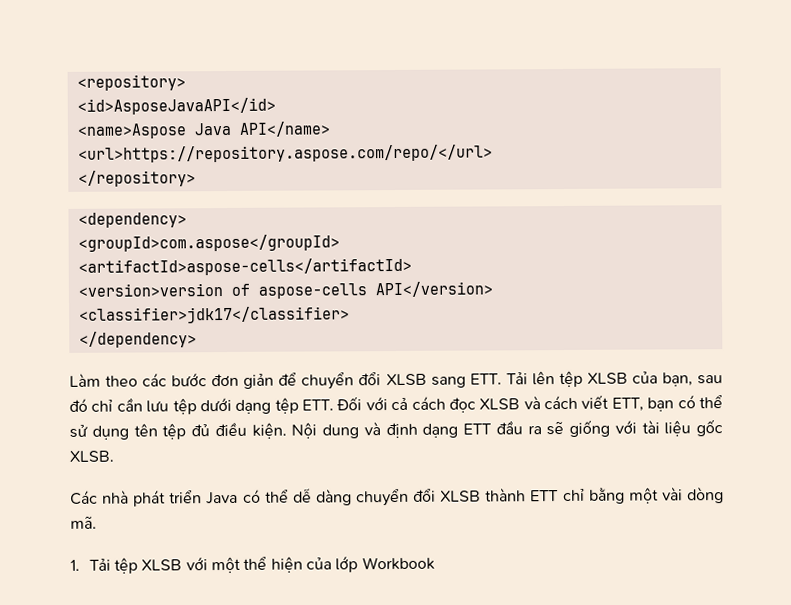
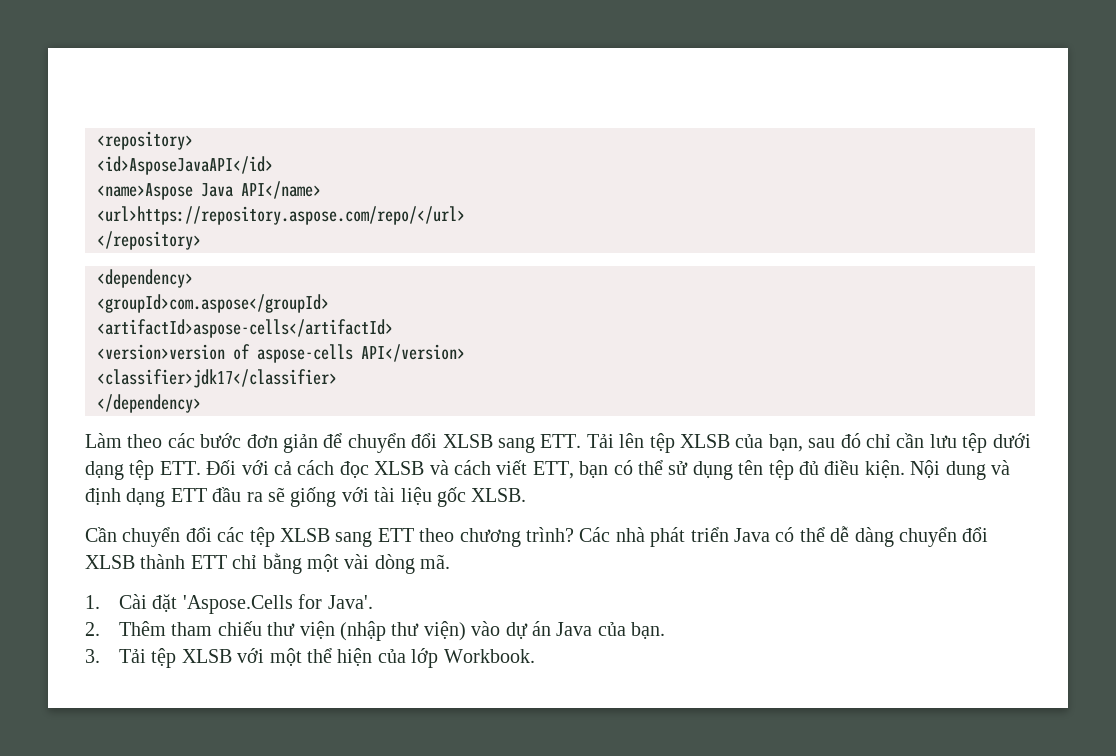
+ Cần chuyển đổi các tệp XLSB sang ETT theo chương trình?
- 1. Tải tệp XLSB với một thể hiện của lớp Workbook
+ 1. Cài đặt 'Aspose.Cells for Java'.
+ 2. Thêm tham chiếu thư viện (nhập thư viện) vào dự án Java của bạn.
+ 3. Tải tệp XLSB với một thể hiện của lớp Workbook.

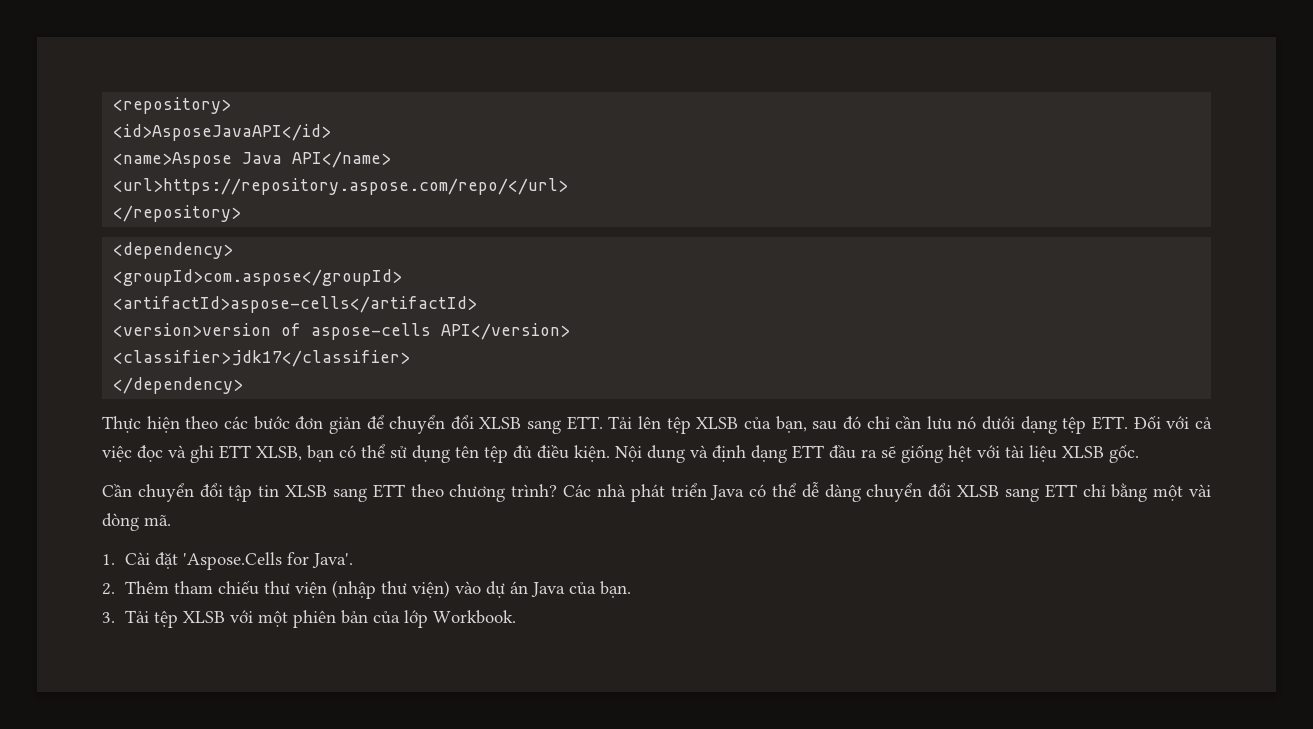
- Làm theo các bước đơn giản để chuyển đổi XLSB sang ETT. Tải lên tệp XLSB của bạn, sau đó chỉ cần lưu tệp dưới dạng tệp ETT. Đối với cả cách đọc XLSB và cách viết ETT, bạn có thể sử dụng tên tệp đủ điều kiện.
+ Thực hiện theo các bước đơn giản để chuyển đổi XLSB sang ETT. Tải lên tệp XLSB của bạn, sau đó chỉ cần lưu nó dưới dạng tệp ETT. Đối với cả việc đọc và ghi ETT XLSB, bạn có thể sử dụng tên tệp đủ điều kiện.
- Nội dung và định dạng ETT đầu ra sẽ giống với tài liệu gốc XLSB.
+ Nội dung và định dạng ETT đầu ra sẽ giống hệt với tài liệu XLSB gốc.
- Cần chuyển đổi các tệp XLSB sang ETT theo chương trình?
+ Cần chuyển đổi tập tin XLSB sang ETT theo chương trình?
- Các nhà phát triển Java có thể dễ dàng chuyển đổi XLSB thành ETT chỉ bằng một vài dòng mã.
+ Các nhà phát triển Java có thể dễ dàng chuyển đổi XLSB sang ETT chỉ bằng một vài dòng mã.
- 3. Tải tệp XLSB với một thể hiện của lớp Workbook.
+ 3. Tải tệp XLSB với một phiên bản của lớp Workbook.

